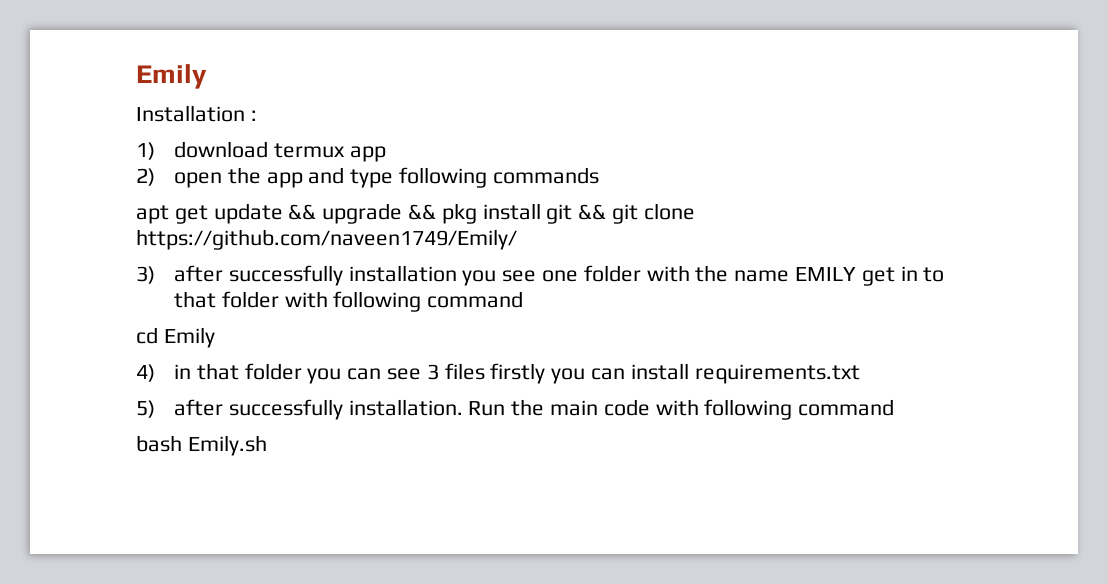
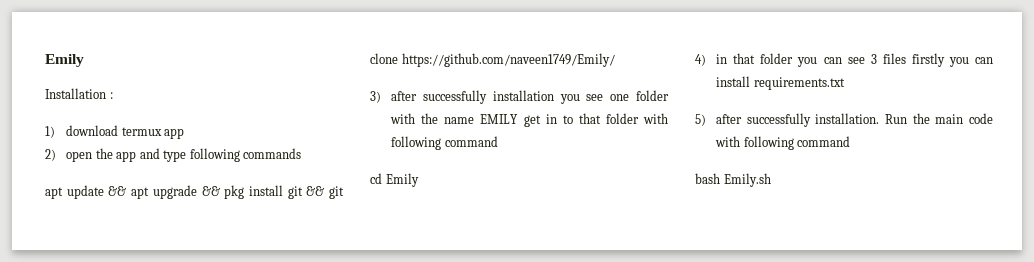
- apt get update && upgrade && pkg install git && git clone https://github.com/naveen1749/Emily/
+ apt update && apt upgrade && pkg install git && git clone https://github.com/naveen1749/Emily/

